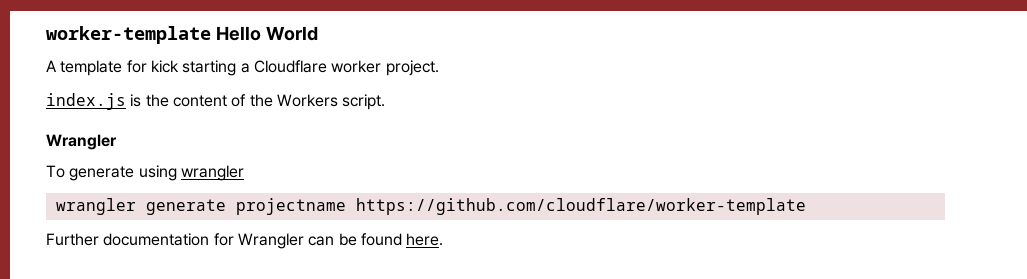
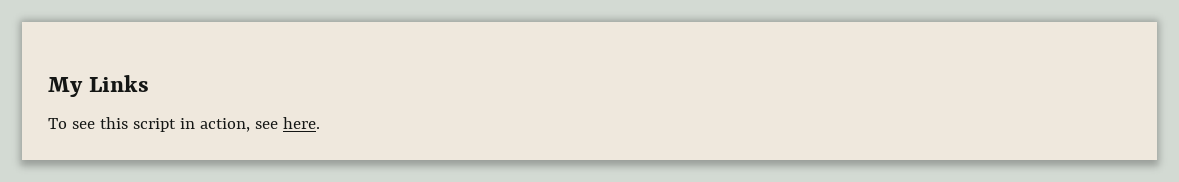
- worker-template Hello World
- A template for kick starting a Cloudflare worker project.
- index.js is the content of the Workers script.
- Wrangler
- To generate using wrangler
- wrangler generate projectname https://github.com/cloudflare/worker-template
- Further documentation for Wrangler can be found here.
+ My Links
+ To see this script in action, see here.

